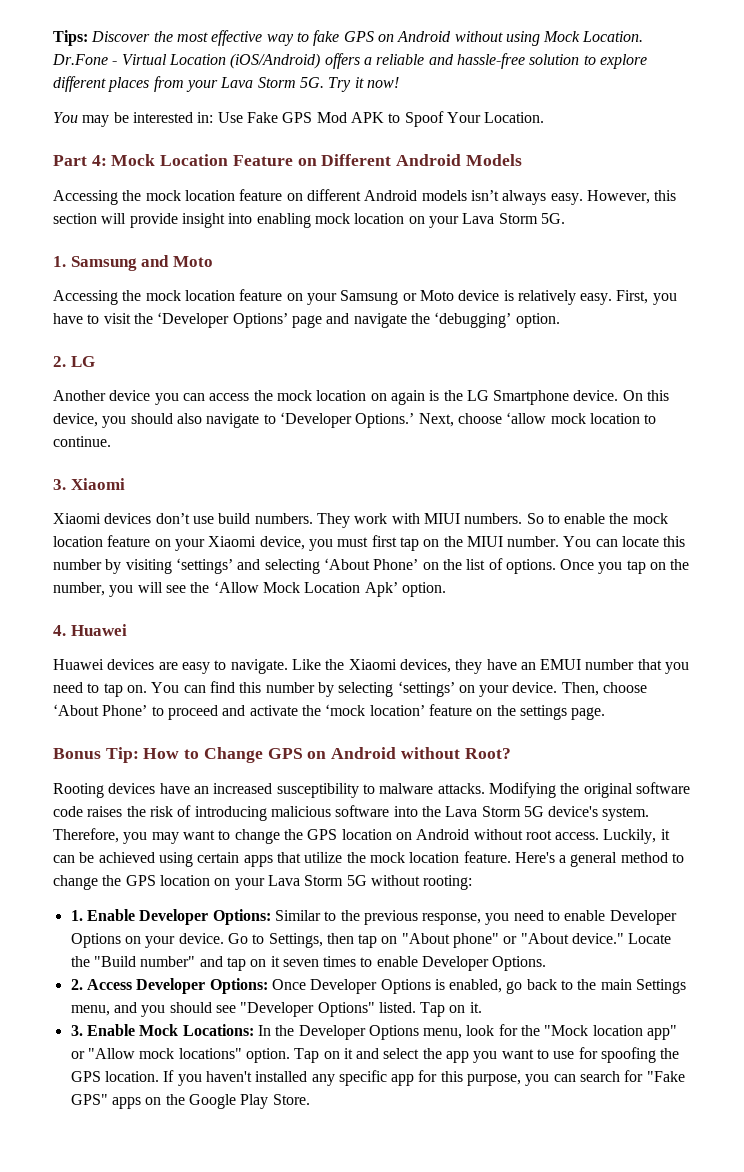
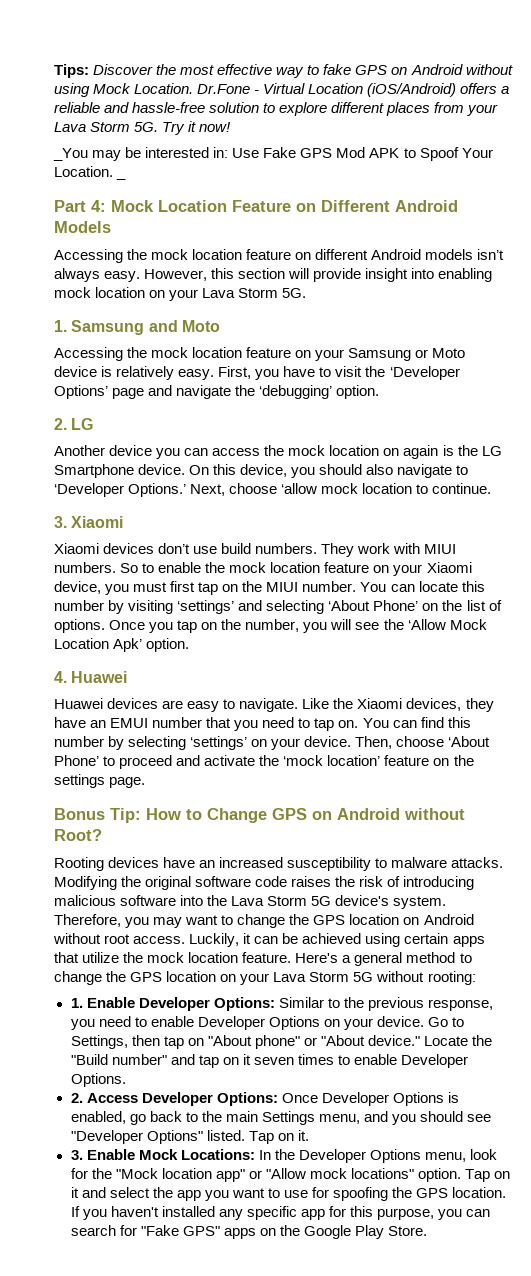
- You may be interested in: Use Fake GPS Mod APK to Spoof Your Location.
+ _You may be interested in: Use Fake GPS Mod APK to Spoof Your Location. _

